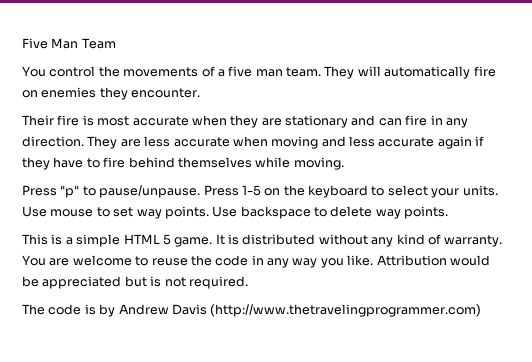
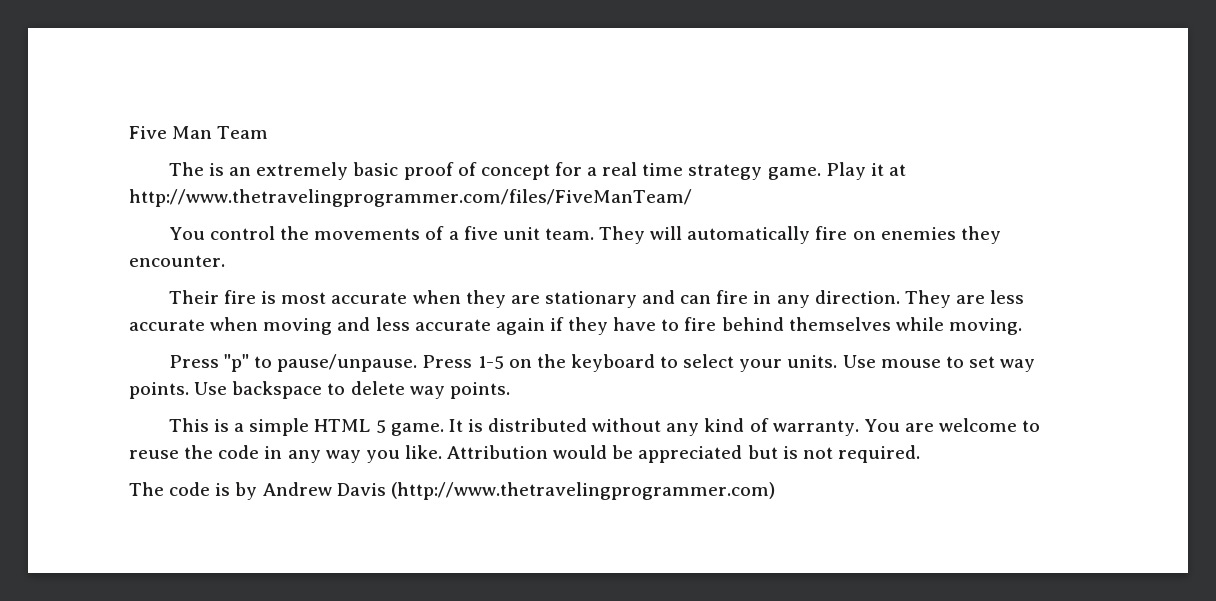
+ The is an extremely basic proof of concept for a real time strategy game. Play it at http://www.thetravelingprogrammer.com/files/FiveManTeam/
- You control the movements of a five man team.
+ You control the movements of a five unit team.

